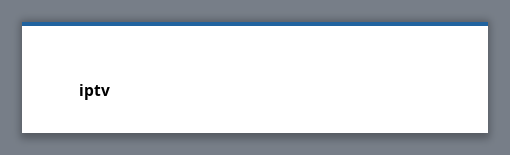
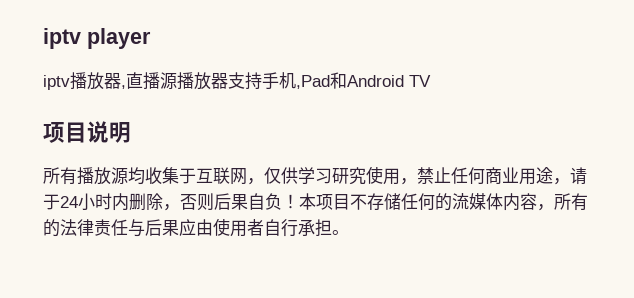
- iptv
+ iptv player
+ iptv播放器,直播源播放器支持手机,Pad和Android TV
+ 项目说明
+ 所有播放源均收集于互联网，仅供学习研究使用，禁止任何商业用途，请于24小时内删除，否则后果自负！本项目不存储任何的流媒体内容，所有的法律责任与后果应由使用者自行承担。

